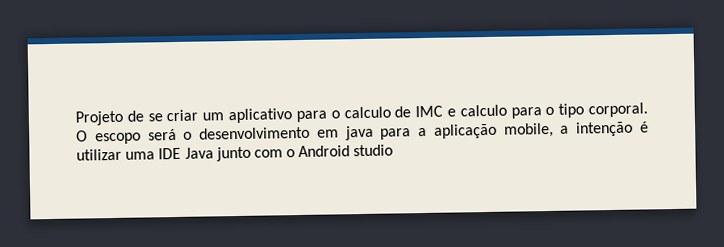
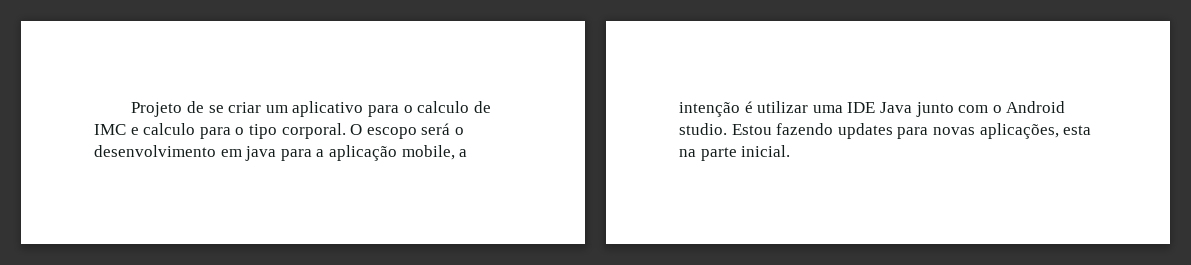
- O escopo será o desenvolvimento em java para a aplicação mobile, a intenção é utilizar uma IDE Java junto com o Android studio
+ O escopo será o desenvolvimento em java para a aplicação mobile, a intenção é utilizar uma IDE Java junto com o Android studio. Estou fazendo updates para novas aplicações, esta na parte inicial.

